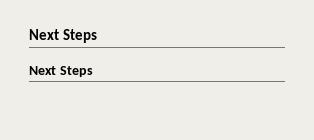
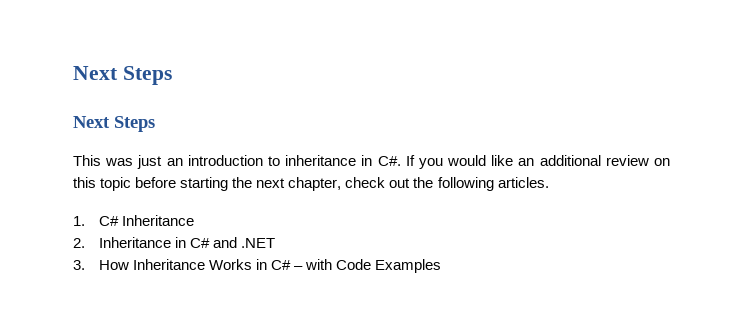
+ This was just an introduction to inheritance in C#. If you would like an additional review on this topic before starting the next chapter, check out the following articles.
+ 1. C# Inheritance
+ 2. Inheritance in C# and .NET
+ 3. How Inheritance Works in C# – with Code Examples

